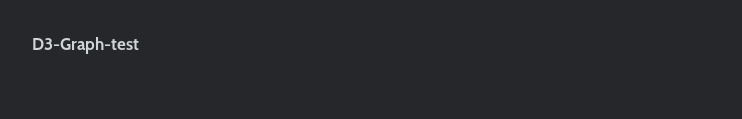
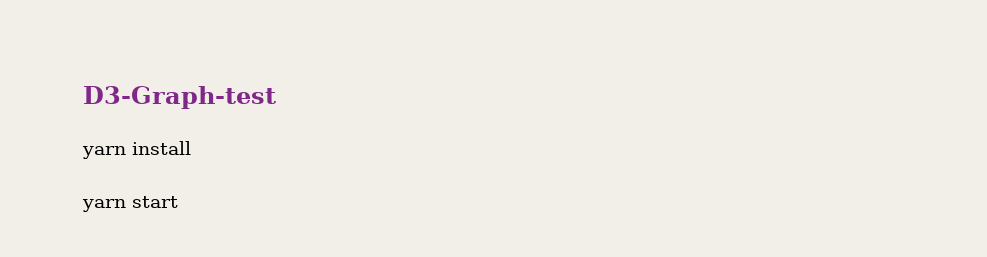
+ yarn install
+ yarn start

